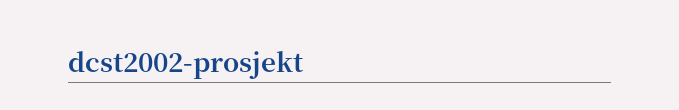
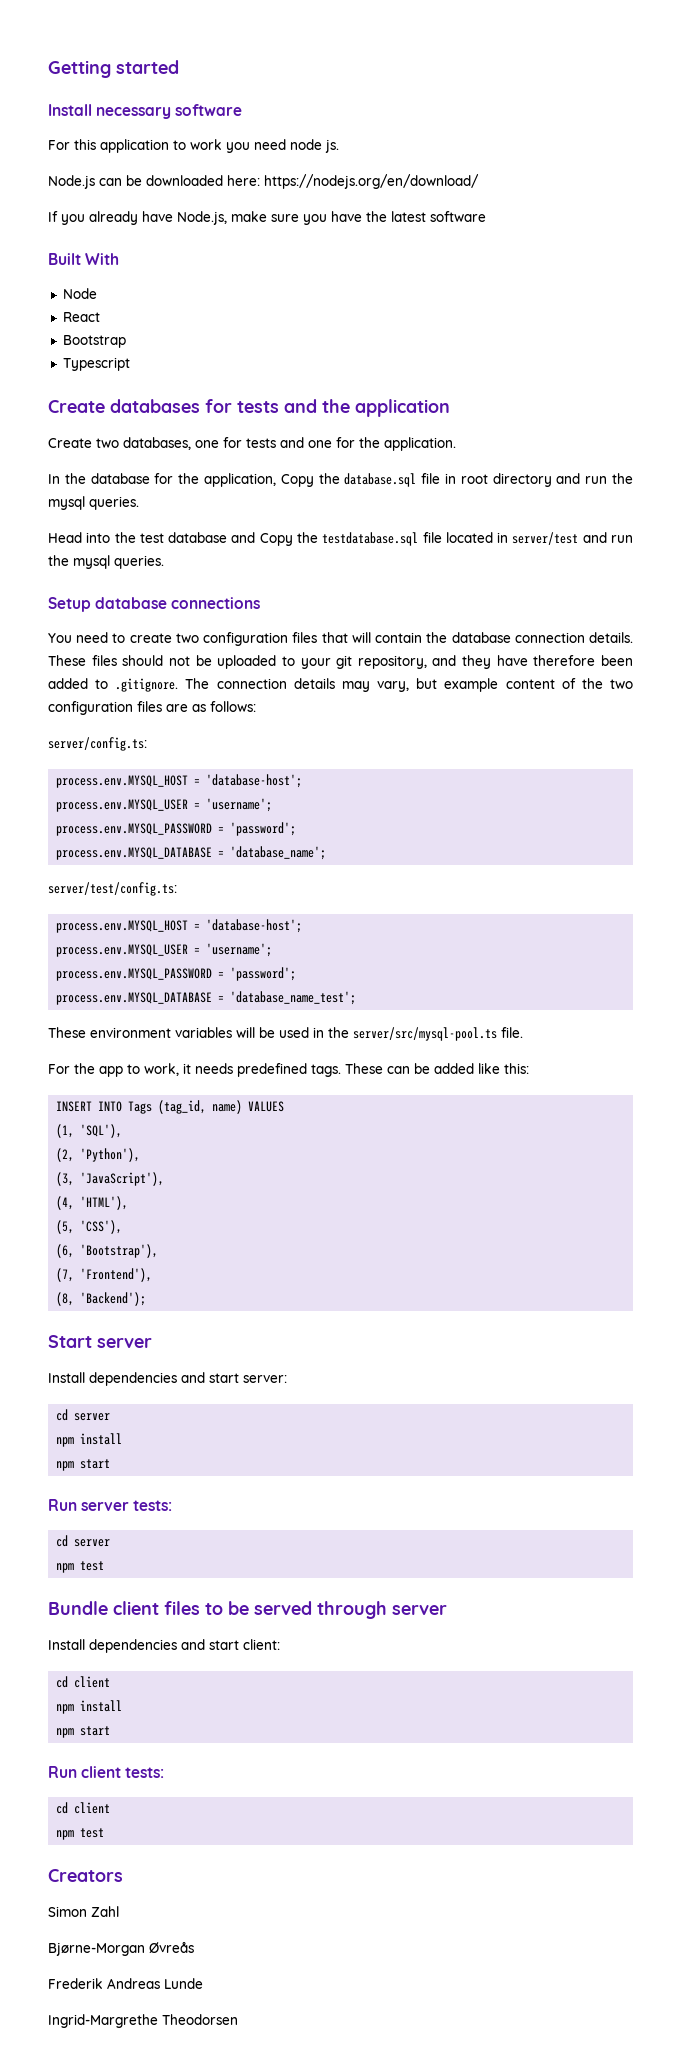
- dcst2002-prosjekt
+ Getting started
+ Install necessary software
+ For this application to work you need node js.
+ Node.js can be downloaded here: https://nodejs.org/en/download/
+ If you already have Node.js, make sure you have the latest software
+ Built With
+ Node
+ React
+ Bootstrap
+ Typescript
+ Create databases for tests and the application
+ Create two databases, one for tests and one for the application.
+ In the database for the application, Copy the database.sql file in root directory and run the mysql queries.
+ Head into the test database and Copy the testdatabase.sql file located in server/test and run the mysql queries.
+ Setup database connections
+ You need to create two configuration files that will contain the database connection details. These files should not be uploaded to your git repository, and they have therefore been added to .gitignore. The connection details may vary, but example content of the two configuration files are as follows:
+ server/config.ts:
+ process.env.MYSQL_HOST = 'database-host';
+ process.env.MYSQL_USER = 'username';
+ process.env.MYSQL_PASSWORD = 'password';
+ process.env.MYSQL_DATABASE = 'database_name';
+ server/test/config.ts:
+ process.env.MYSQL_HOST = 'database-host';
+ process.env.MYSQL_USER = 'username';
+ process.env.MYSQL_PASSWORD = 'password';
+ process.env.MYSQL_DATABASE = 'database_name_test';
+ These environment variables will be used in the server/src/mysql-pool.ts file.
+ For the app to work, it needs predefined tags. These can be added like this:
+ INSERT INTO Tags (tag_id, name) VALUES
+ (1, 'SQL'),
+ (2, 'Python'),
+ (3, 'JavaScript'),
+ (4, 'HTML'),
+ (5, 'CSS'),
+ (6, 'Bootstrap'),
+ (7, 'Frontend'),
+ (8, 'Backend');
+ Start server
+ Install dependencies and start server:
+ cd server
+ npm install
+ npm start
+ Run server tests:
+ cd server
+ npm test
+ Bundle client files to be served through server
+ Install dependencies and start client:
+ cd client
+ npm install
+ npm start
+ Run client tests:
+ cd client
+ npm test
+ Creators
+ Simon Zahl
+ Bjørne-Morgan Øvreås
+ Frederik Andreas Lunde
+ Ingrid-Margrethe Theodorsen

